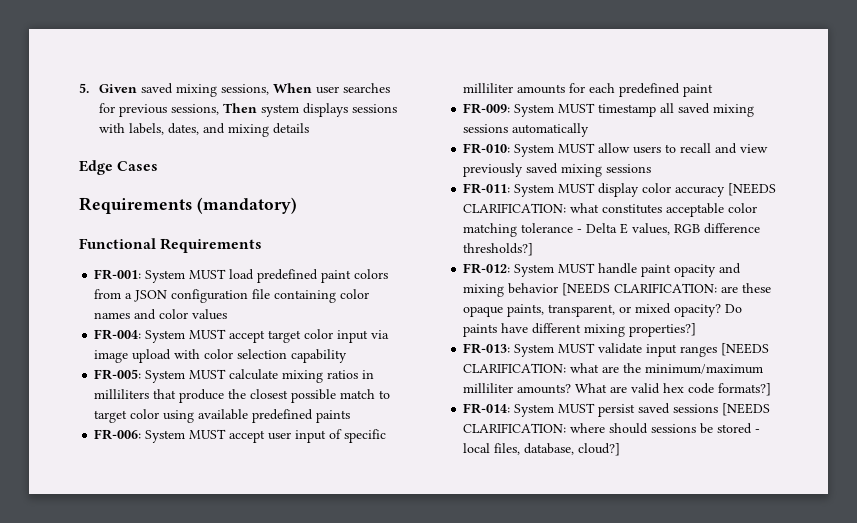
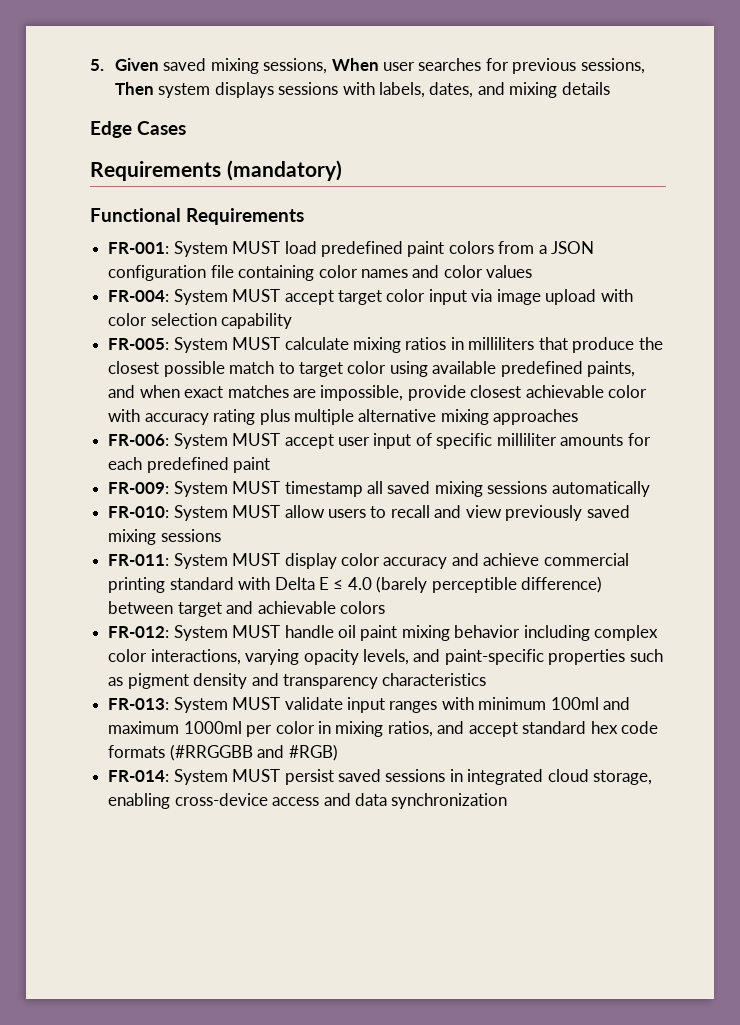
- FR-005: System MUST calculate mixing ratios in milliliters that produce the closest possible match to target color using available predefined paints
+ FR-005: System MUST calculate mixing ratios in milliliters that produce the closest possible match to target color using available predefined paints, and when exact matches are impossible, provide closest achievable color with accuracy rating plus multiple alternative mixing approaches
- FR-011: System MUST display color accuracy [NEEDS CLARIFICATION: what constitutes acceptable color matching tolerance - Delta E values, RGB difference thresholds?]
- FR-012: System MUST handle paint opacity and mixing behavior [NEEDS CLARIFICATION: are these opaque paints, transparent, or mixed opacity? Do paints have different mixing properties?]
+ FR-011: System MUST display color accuracy and achieve commercial printing standard with Delta E ≤ 4.0 (barely perceptible difference) between target and achievable colors
+ FR-012: System MUST handle oil paint mixing behavior including complex color interactions, varying opacity levels, and paint-specific properties such as pigment density and transparency characteristics
- FR-013: System MUST validate input ranges [NEEDS CLARIFICATION: what are the minimum/maximum milliliter amounts? What are valid hex code formats?]
+ FR-013: System MUST validate input ranges with minimum 100ml and maximum 1000ml per color in mixing ratios, and accept standard hex code formats (#RRGGBB and #RGB)
- FR-014: System MUST persist saved sessions [NEEDS CLARIFICATION: where should sessions be stored - local files, database, cloud?]
+ FR-014: System MUST persist saved sessions in integrated cloud storage, enabling cross-device access and data synchronization

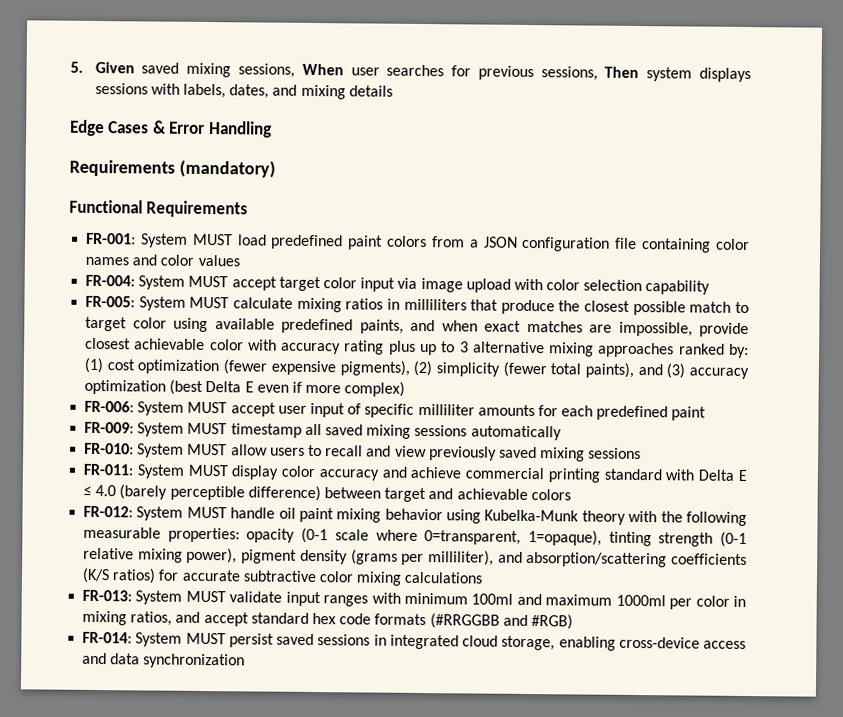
- Edge Cases
+ Edge Cases & Error Handling
- FR-005: System MUST calculate mixing ratios in milliliters that produce the closest possible match to target color using available predefined paints, and when exact matches are impossible, provide closest achievable color with accuracy rating plus multiple alternative mixing approaches
+ FR-005: System MUST calculate mixing ratios in milliliters that produce the closest possible match to target color using available predefined paints, and when exact matches are impossible, provide closest achievable color with accuracy rating plus up to 3 alternative mixing approaches ranked by: (1) cost optimization (fewer expensive pigments), (2) simplicity (fewer total paints), and (3) accuracy optimization (best Delta E even if more complex)
- FR-012: System MUST handle oil paint mixing behavior including complex color interactions, varying opacity levels, and paint-specific properties such as pigment density and transparency characteristics
+ FR-012: System MUST handle oil paint mixing behavior using Kubelka-Munk theory with the following measurable properties: opacity (0-1 scale where 0=transparent, 1=opaque), tinting strength (0-1 relative mixing power), pigment density (grams per milliliter), and absorption/scattering coefficients (K/S ratios) for accurate subtractive color mixing calculations

